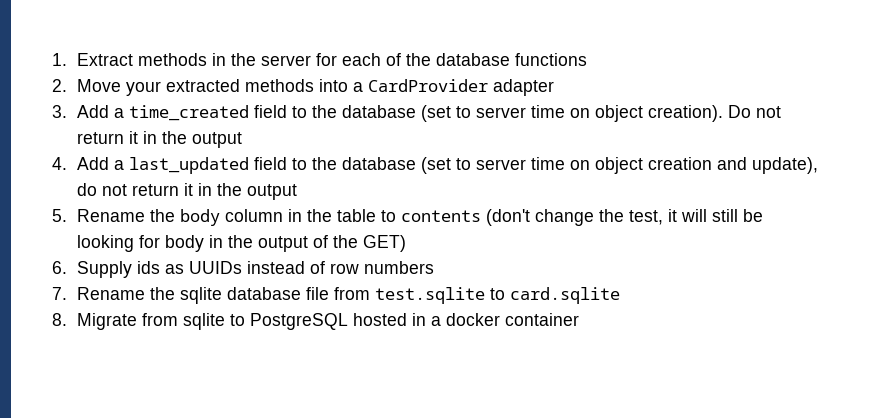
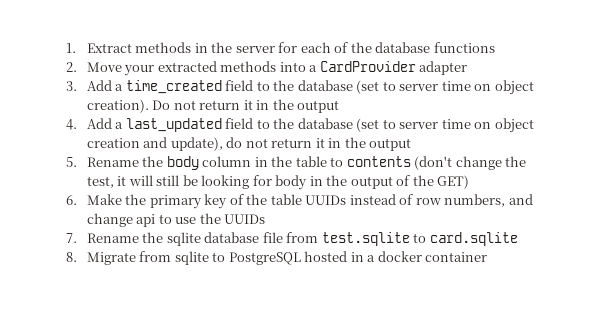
- 6. Supply ids as UUIDs instead of row numbers
+ 6. Make the primary key of the table UUIDs instead of row numbers, and change api to use the UUIDs

